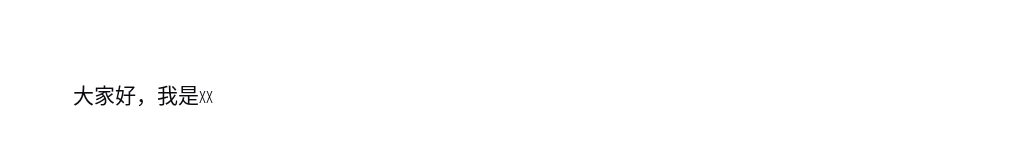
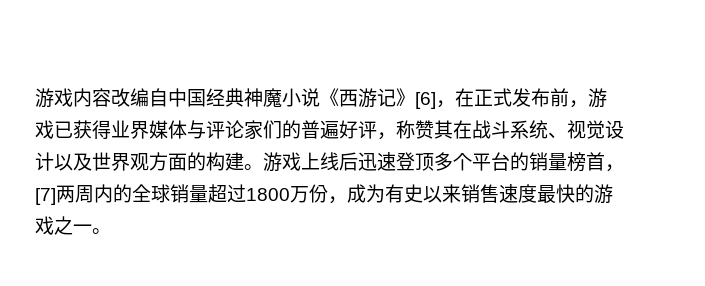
- 大家好，我是xx
+ 游戏内容改编自中国经典神魔小说《西游记》[6]，在正式发布前，游戏已获得业界媒体与评论家们的普遍好评，称赞其在战斗系统、视觉设计以及世界观方面的构建。游戏上线后迅速登顶多个平台的销量榜首，[7]两周内的全球销量超过1800万份，成为有史以来销售速度最快的游戏之一。

